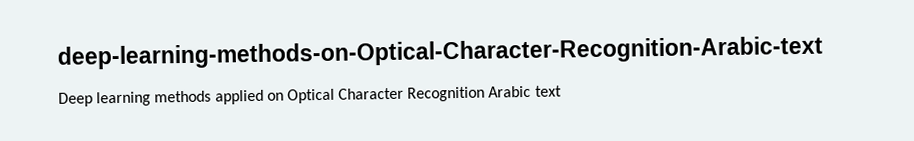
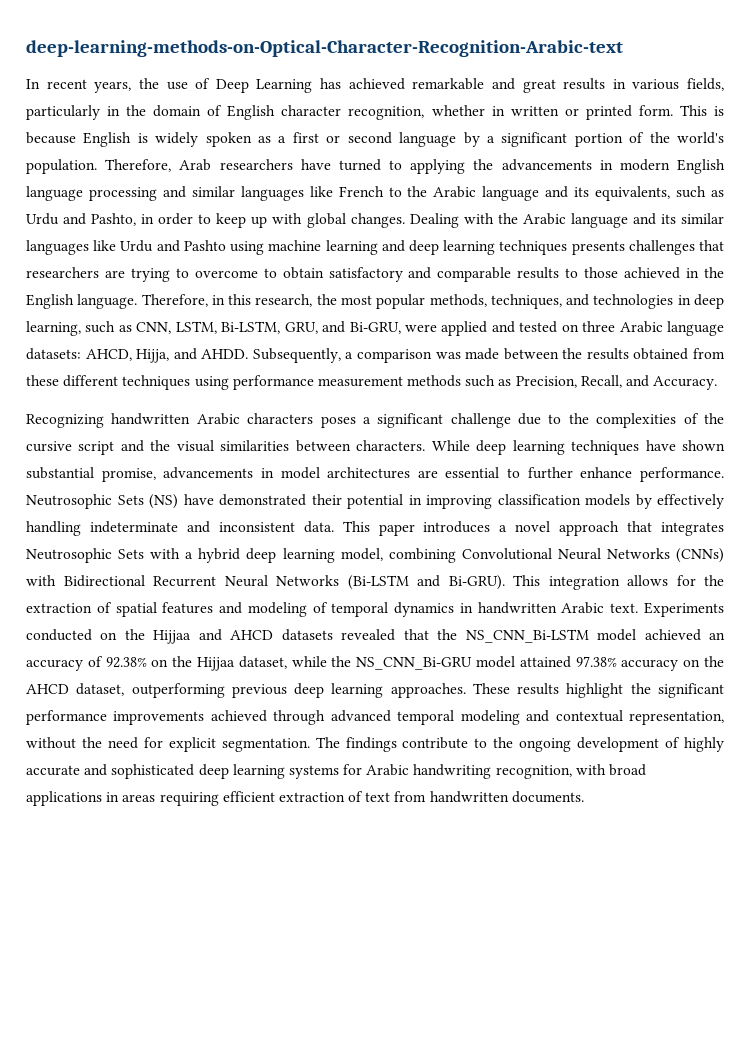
- Deep learning methods applied on Optical Character Recognition Arabic text
+ In recent years, the use of Deep Learning has achieved remarkable and great results in various fields, particularly in the domain of English character recognition, whether in written or printed form. This is because English is widely spoken as a first or second language by a significant portion of the world's population. Therefore, Arab researchers have turned to applying the advancements in modern English language processing and similar languages like French to the Arabic language and its equivalents, such as Urdu and Pashto, in order to keep up with global changes. Dealing with the Arabic language and its similar languages like Urdu and Pashto using machine learning and deep learning techniques presents challenges that researchers are trying to overcome to obtain satisfactory and comparable results to those achieved in the English language. Therefore, in this research, the most popular methods, techniques, and technologies in deep learning, such as CNN, LSTM, Bi-LSTM, GRU, and Bi-GRU, were applied and tested on three Arabic language datasets: AHCD, Hijja, and AHDD. Subsequently, a comparison was made between the results obtained from these different techniques using performance measurement methods such as Precision, Recall, and Accuracy.
+ Recognizing handwritten Arabic characters poses a significant challenge due to the complexities of the cursive script and the visual similarities between characters. While deep learning techniques have shown substantial promise, advancements in model architectures are essential to further enhance performance. Neutrosophic Sets (NS) have demonstrated their potential in improving classification models by effectively handling indeterminate and inconsistent data. This paper introduces a novel approach that integrates Neutrosophic Sets with a hybrid deep learning model, combining Convolutional Neural Networks (CNNs) with Bidirectional Recurrent Neural Networks (Bi-LSTM and Bi-GRU). This integration allows for the extraction of spatial features and modeling of temporal dynamics in handwritten Arabic text. Experiments conducted on the Hijjaa and AHCD datasets revealed that the NS_CNN_Bi-LSTM model achieved an accuracy of 92.38% on the Hijjaa dataset, while the NS_CNN_Bi-GRU model attained 97.38% accuracy on the AHCD dataset, outperforming previous deep learning approaches. These results highlight the significant performance improvements achieved through advanced temporal modeling and contextual representation, without the need for explicit segmentation. The findings contribute to the ongoing development of highly accurate and sophisticated deep learning systems for Arabic handwriting recognition, with broad applications in areas requiring efficient extraction of text from handwritten documents.

